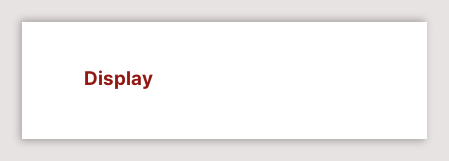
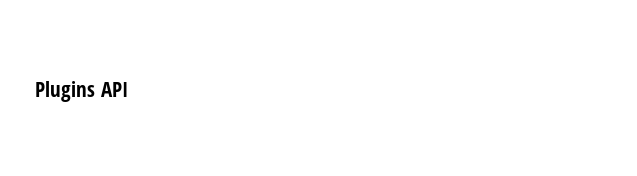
- Display
+ Plugins API

